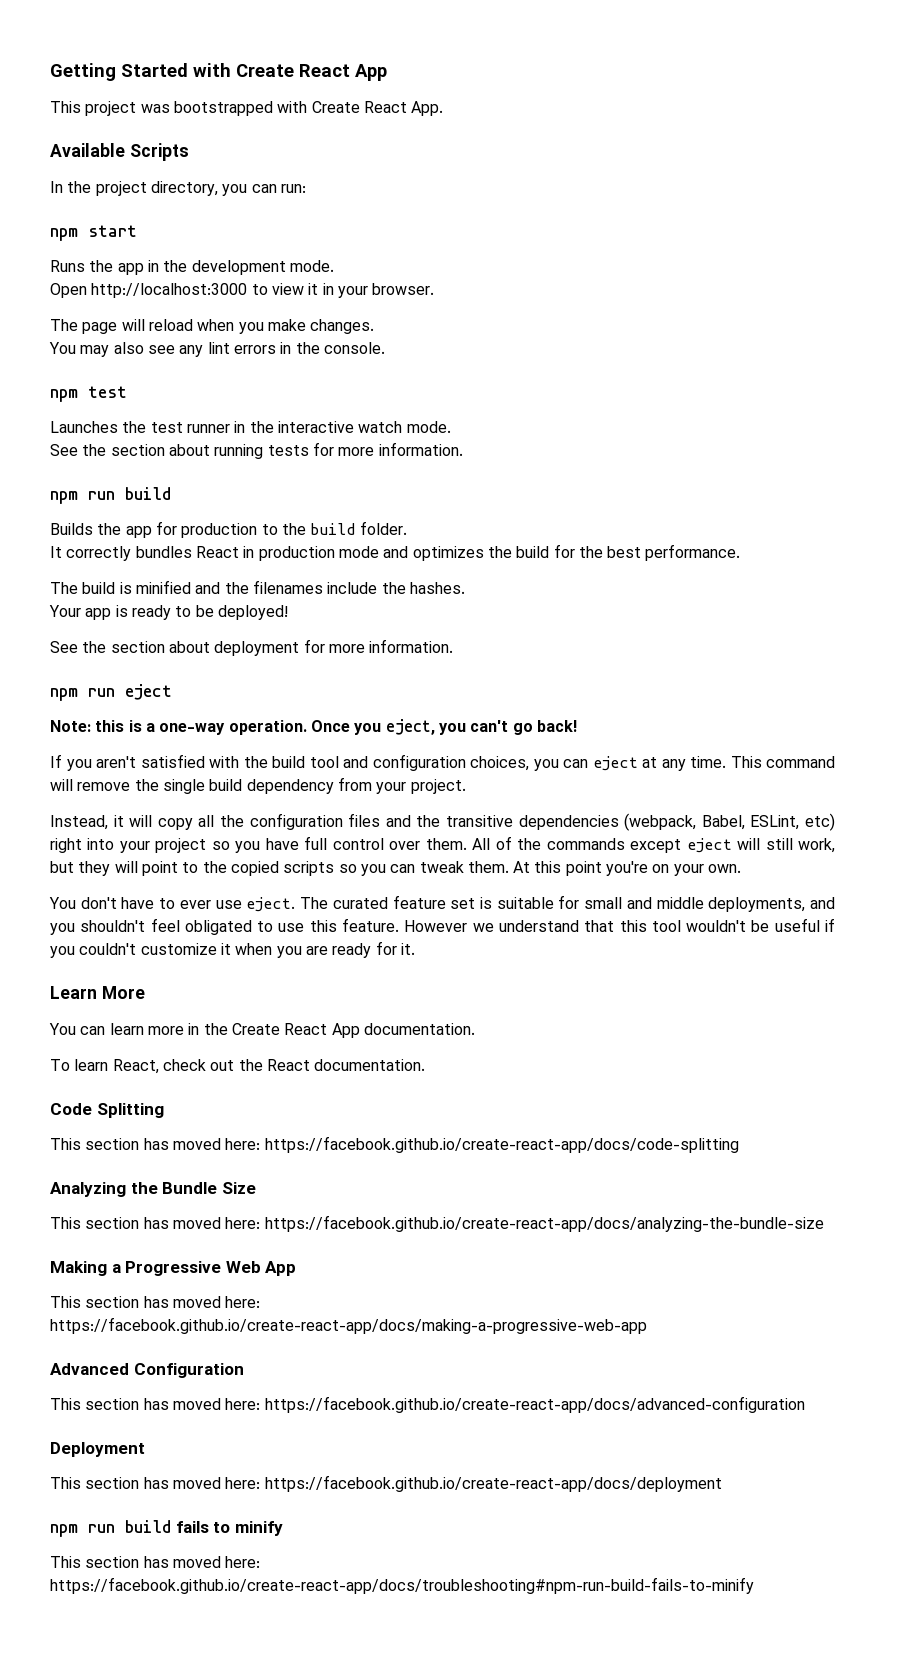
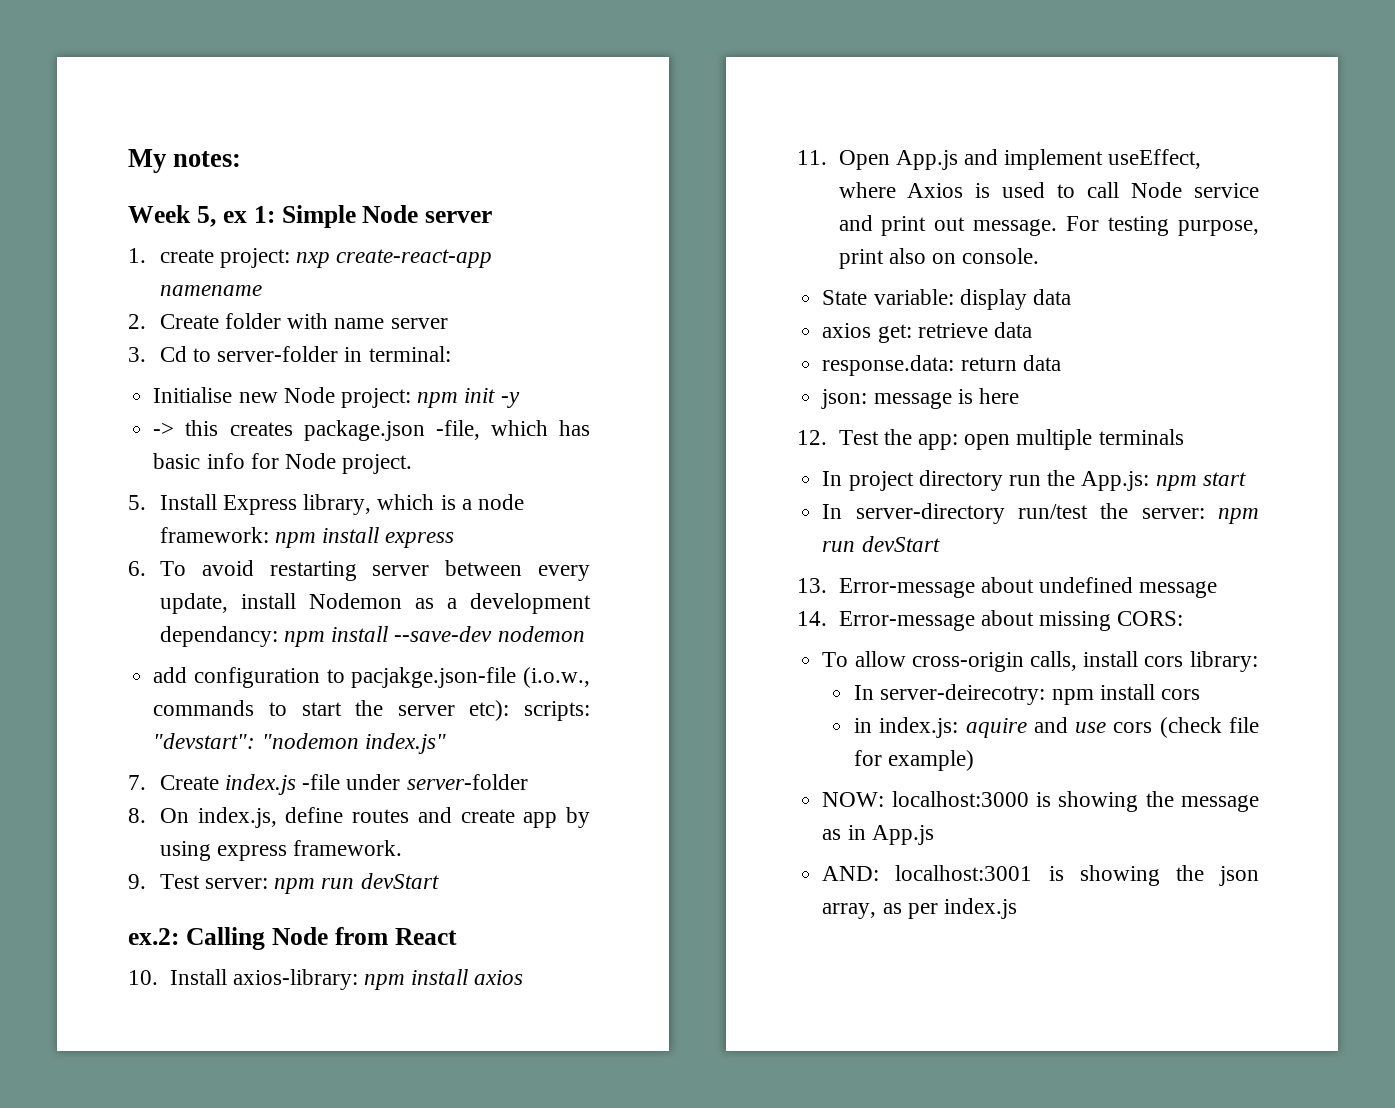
- Getting Started with Create React App
- This project was bootstrapped with Create React App.
- Available Scripts
- In the project directory, you can run:
- npm start
- Runs the app in the development mode.
- Open http://localhost:3000 to view it in your browser.
- The page will reload when you make changes.
- You may also see any lint errors in the console.
- npm test
- Launches the test runner in the interactive watch mode.
- See the section about running tests for more information.
- npm run build
- Builds the app for production to the build folder.
- It correctly bundles React in production mode and optimizes the build for the best performance.
- The build is minified and the filenames include the hashes.
- Your app is ready to be deployed!
- See the section about deployment for more information.
- npm run eject
- Note: this is a one-way operation. Once you eject, you can't go back!
- If you aren't satisfied with the build tool and configuration choices, you can eject at any time. This command will remove the single build dependency from your project.
- Instead, it will copy all the configuration files and the transitive dependencies (webpack, Babel, ESLint, etc) right into your project so you have full control over them. All of the commands except eject will still work, but they will point to the copied scripts so you can tweak them. At this point you're on your own.
- You don't have to ever use eject. The curated feature set is suitable for small and middle deployments, and you shouldn't feel obligated to use this feature. However we understand that this tool wouldn't be useful if you couldn't customize it when you are ready for it.
- Learn More
- You can learn more in the Create React App documentation.
- To learn React, check out the React documentation.
- Code Splitting
- This section has moved here: https://facebook.github.io/create-react-app/docs/code-splitting
- Analyzing the Bundle Size
- This section has moved here: https://facebook.github.io/create-react-app/docs/analyzing-the-bundle-size
- Making a Progressive Web App
- This section has moved here: https://facebook.github.io/create-react-app/docs/making-a-progressive-web-app
- Advanced Configuration
- This section has moved here: https://facebook.github.io/create-react-app/docs/advanced-configuration
- Deployment
- This section has moved here: https://facebook.github.io/create-react-app/docs/deployment
- npm run build fails to minify
- This section has moved here: https://facebook.github.io/create-react-app/docs/troubleshooting#npm-run-build-fails-to-minify
+ My notes:
+ Week 5, ex 1: Simple Node server
+ 1. create project: nxp create-react-app namename
+ 2. Create folder with name server
+ 3. Cd to server-folder in terminal:
+ Initialise new Node project: npm init -y
+ -> this creates package.json -file, which has basic info for Node project.
+ 5. Install Express library, which is a node framework: npm install express
+ 6. To avoid restarting server between every update, install Nodemon as a development dependancy: npm install --save-dev nodemon
+ add configuration to pacjakge.json-file (i.o.w., commands to start the server etc): scripts: "devstart": "nodemon index.js"
+ 7. Create index.js -file under server-folder
+ 8. On index.js, define routes and create app by using express framework.
+ 9. Test server: npm run devStart
+ ex.2: Calling Node from React
+ 10. Install axios-library: npm install axios
+ 11. Open App.js and implement useEffect, where Axios is used to call Node service and print out message. For testing purpose, print also on console.
+ State variable: display data
+ axios get: retrieve data
+ response.data: return data
+ json: message is here
+ 12. Test the app: open multiple terminals
+ In project directory run the App.js: npm start
+ In server-directory run/test the server: npm run devStart
+ 13. Error-message about undefined message
+ 14. Error-message about missing CORS:
+ To allow cross-origin calls, install cors library:
+ In server-deirecotry: npm install cors
+ in index.js: aquire and use cors (check file for example)
+ NOW: localhost:3000 is showing the message as in App.js
+ AND: localhost:3001 is showing the json array, as per index.js

